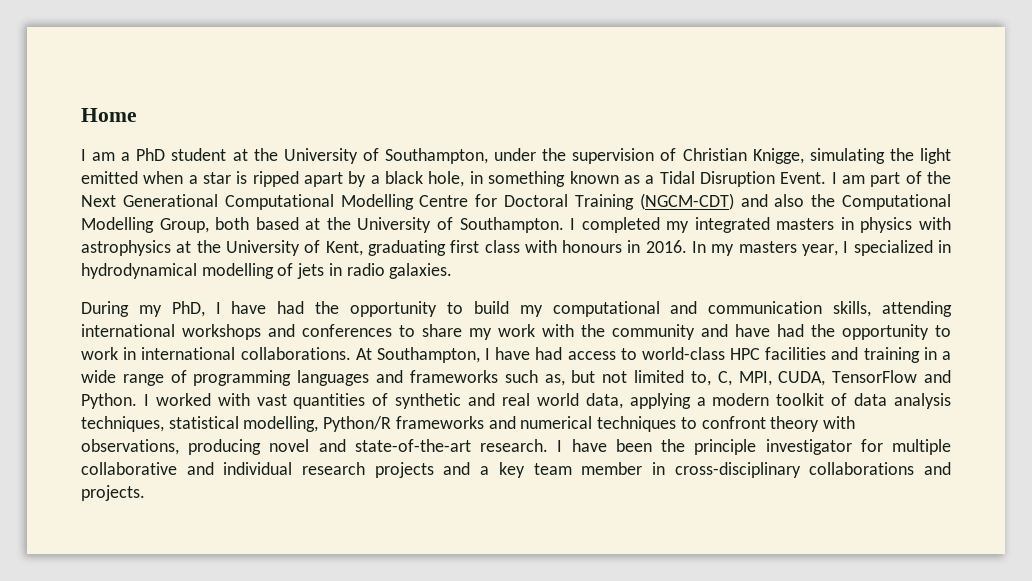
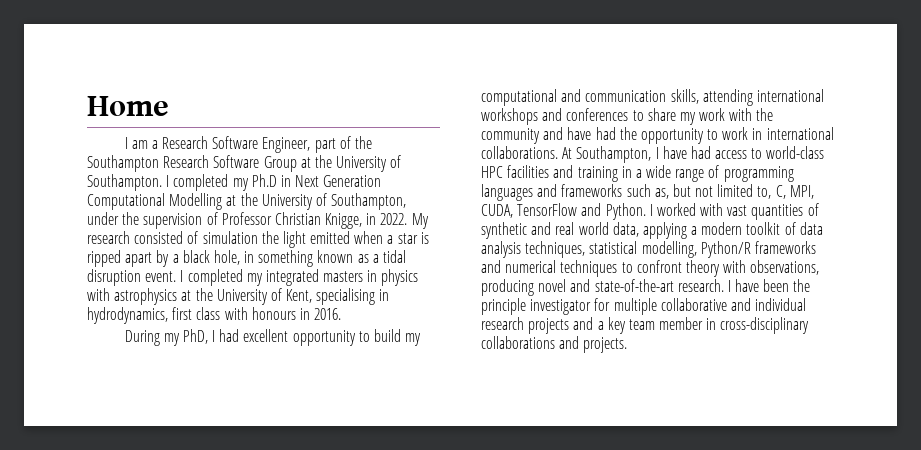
- I am a PhD student at the University of Southampton, under the supervision of Christian Knigge, simulating the light emitted when a star is ripped apart by a black hole, in something known as a Tidal Disruption Event. I am part of the Next Generational Computational Modelling Centre for Doctoral Training (NGCM-CDT) and also the Computational Modelling Group, both based at the University of Southampton.
+ I am a Research Software Engineer, part of the Southampton Research Software Group at the University of Southampton. I completed my Ph.D in Next Generation Computational Modelling at the University of Southampton, under the supervision of Professor Christian Knigge, in 2022. My research consisted of simulation the light emitted when a star is ripped apart by a black hole, in something known as a tidal disruption event.
- I completed my integrated masters in physics with astrophysics at the University of Kent, graduating first class with honours in 2016. In my masters year, I specialized in hydrodynamical modelling of jets in radio galaxies.
+ I completed my integrated masters in physics with astrophysics at the University of Kent, specialising in hydrodynamics, first class with honours in 2016.
- During my PhD, I have had the opportunity to build my computational and communication skills, attending international workshops and conferences to share my work with the community and have had the opportunity to work in international collaborations.
+ During my PhD, I had excellent opportunity to build my computational and communication skills, attending international workshops and conferences to share my work with the community and have had the opportunity to work in international collaborations.

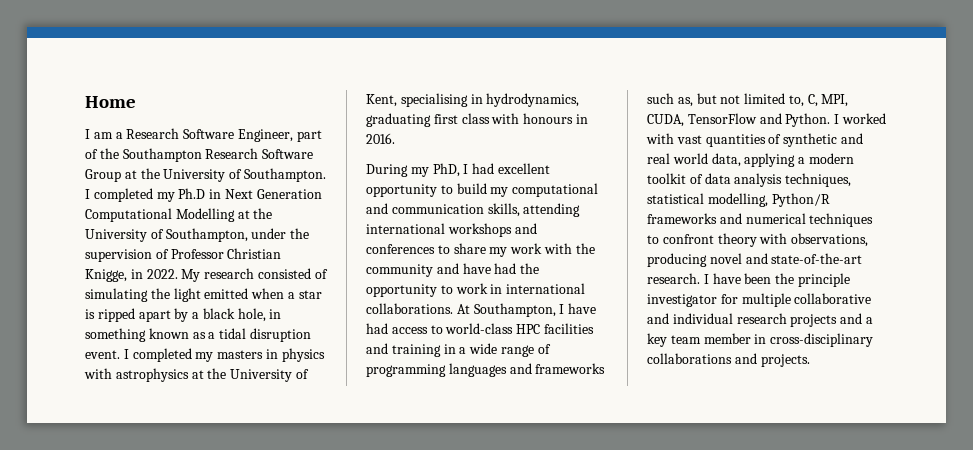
- My research consisted of simulation the light emitted when a star is ripped apart by a black hole, in something known as a tidal disruption event.
+ My research consisted of simulating the light emitted when a star is ripped apart by a black hole, in something known as a tidal disruption event.
- I completed my integrated masters in physics with astrophysics at the University of Kent, specialising in hydrodynamics, first class with honours in 2016.
+ I completed my masters in physics with astrophysics at the University of Kent, specialising in hydrodynamics, graduating first class with honours in 2016.

